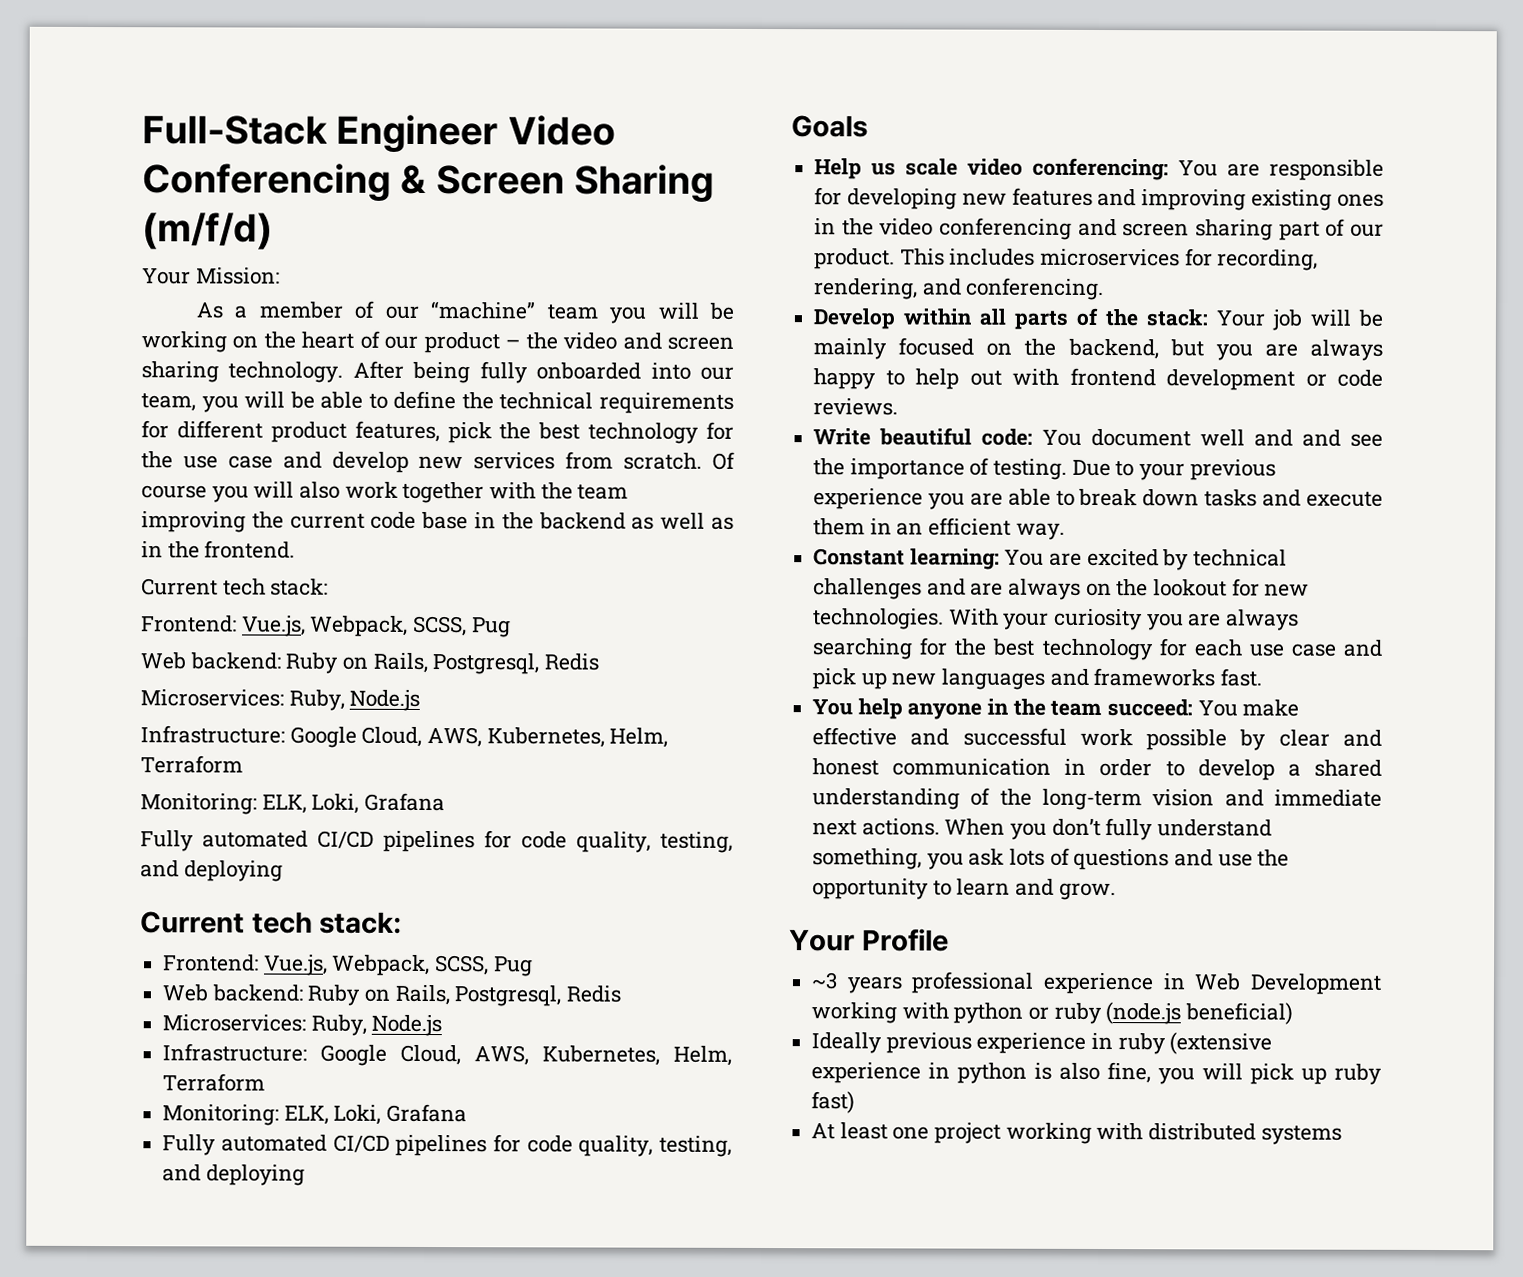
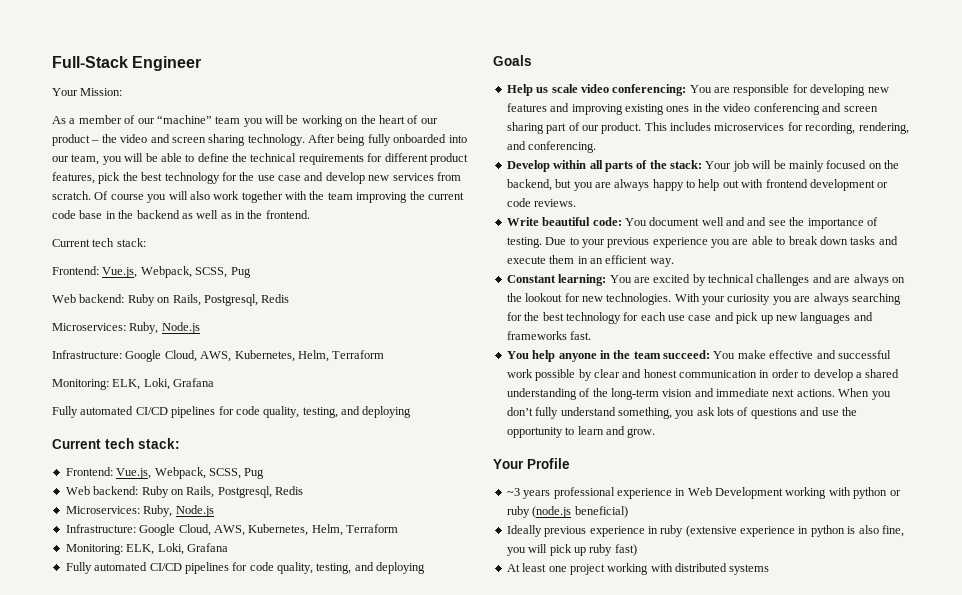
- Full-Stack Engineer Video Conferencing & Screen Sharing (m/f/d)
+ Full-Stack Engineer

